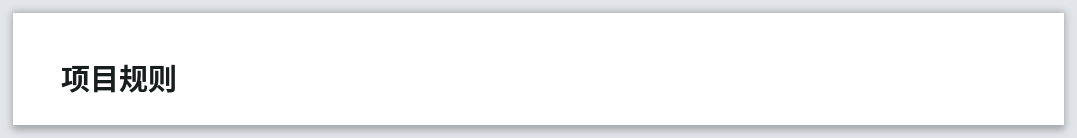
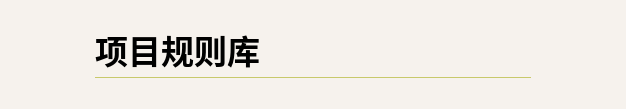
- 项目规则
+ 项目规则库

